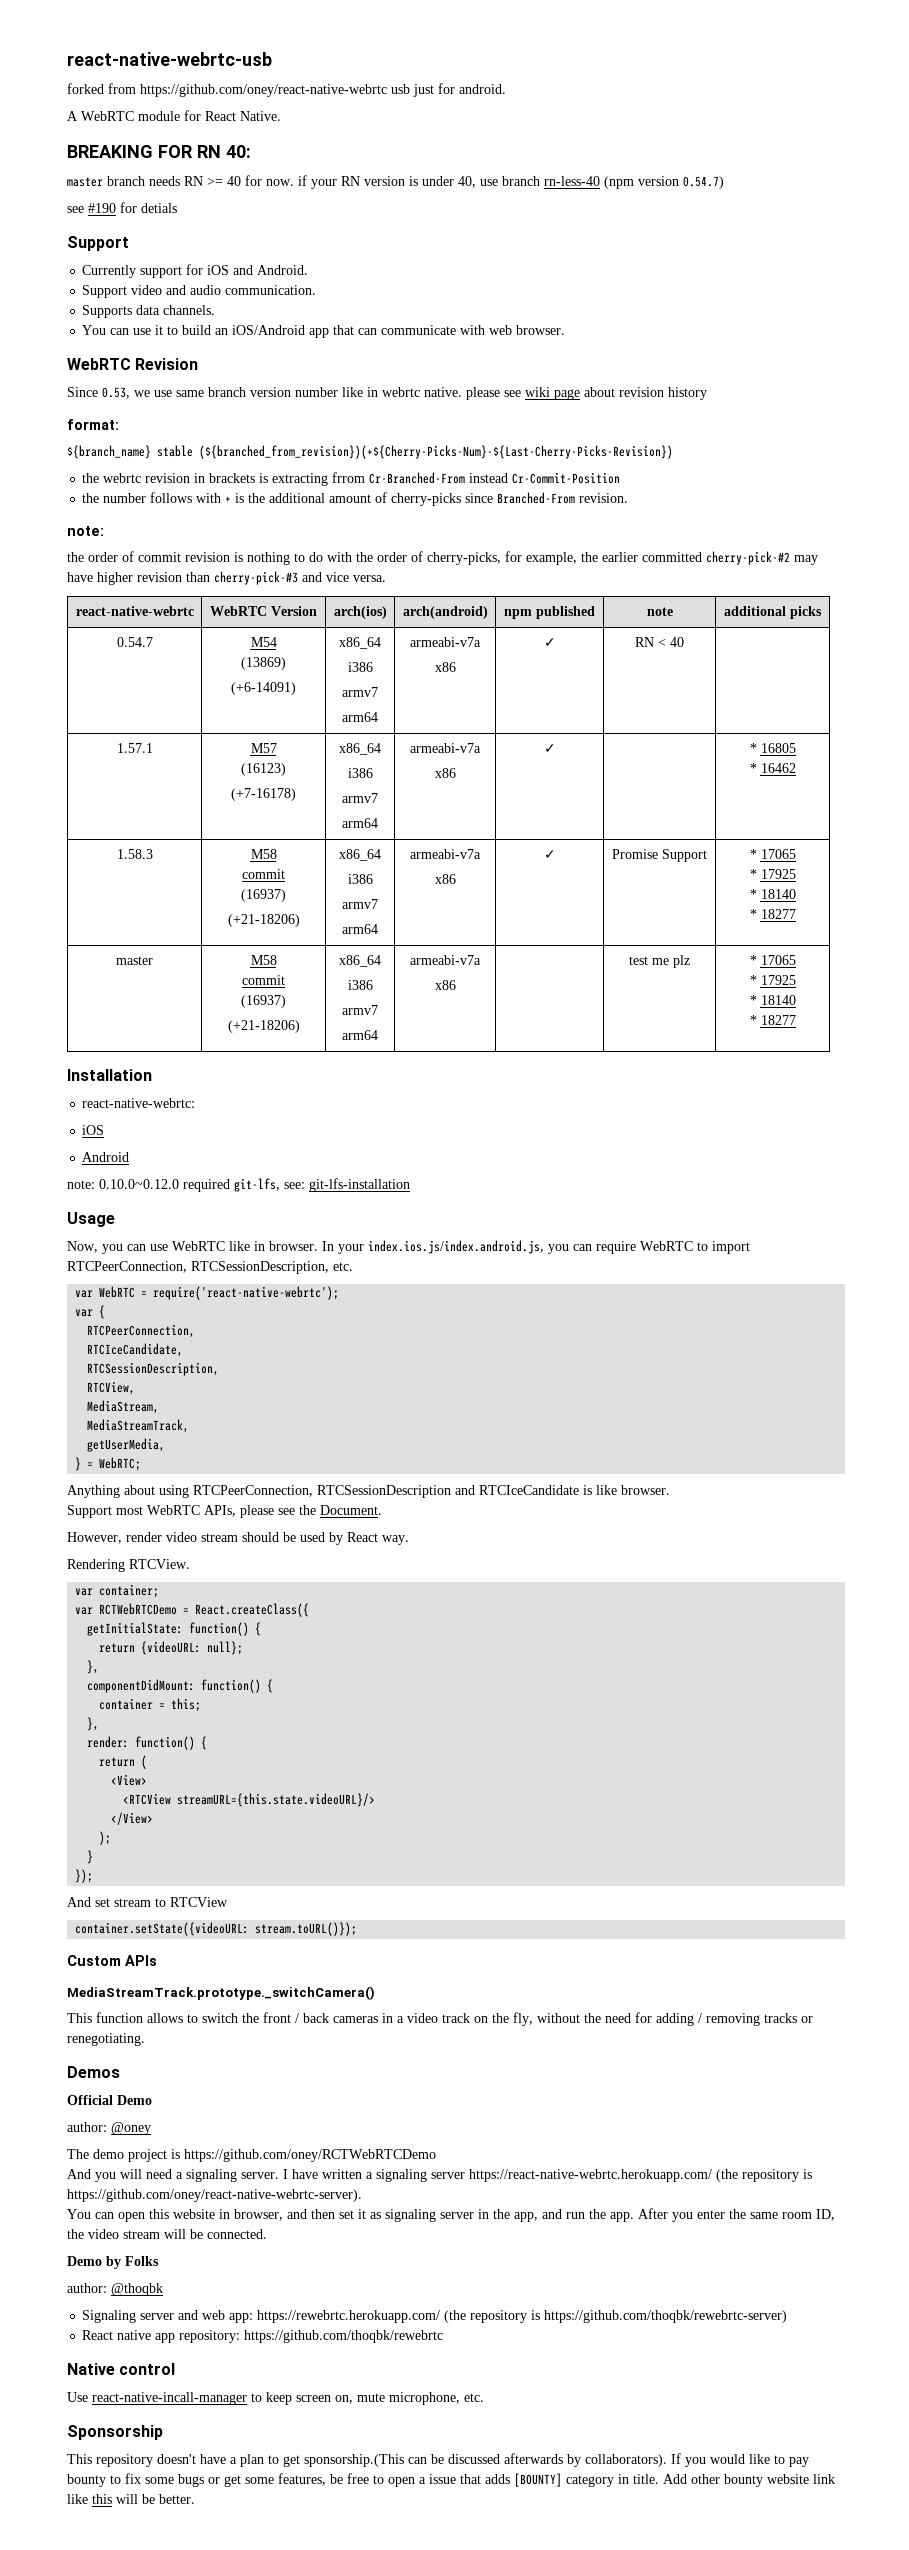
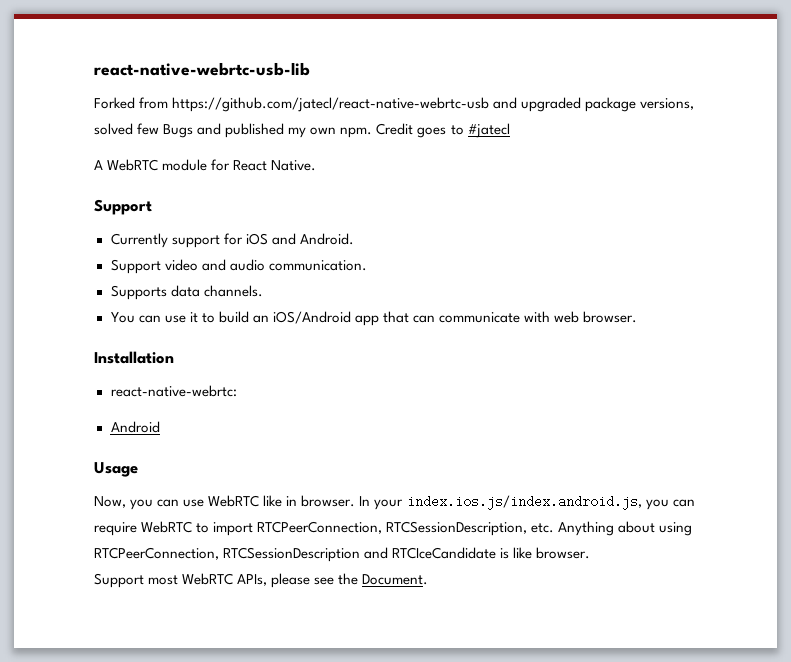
- react-native-webrtc-usb
- forked from https://github.com/oney/react-native-webrtc usb just for android.
+ react-native-webrtc-usb-lib
+ Forked from https://github.com/jatecl/react-native-webrtc-usb and upgraded package versions, solved few Bugs and published my own npm. Credit goes to #jatecl
- BREAKING FOR RN 40:
- master branch needs RN >= 40 for now. if your RN version is under 40, use branch rn-less-40 (npm version 0.54.7)
- see #190 for detials
- WebRTC Revision
- Since 0.53, we use same branch version number like in webrtc native. please see wiki page about revision history
- format:
- ${branch_name} stable (${branched_from_revision})(+${Cherry-Picks-Num}-${Last-Cherry-Picks-Revision})
- the webrtc revision in brackets is extracting frrom Cr-Branched-From instead Cr-Commit-Position
- the number follows with + is the additional amount of cherry-picks since Branched-From revision.
- note:
- the order of commit revision is nothing to do with the order of cherry-picks, for example, the earlier committed cherry-pick-#2 may have higher revision than cherry-pick-#3 and vice versa.
- react-native-webrtc | WebRTC Version | arch(ios) | arch(android) | npm published | note | additional picks
- 0.54.7 | M54
- (13869)
- (+6-14091) | x86_64
- i386
- armv7
- arm64 | armeabi-v7a
- x86 | ✓ | RN < 40 |
- 1.57.1 | M57
- (16123)
- (+7-16178) | x86_64
- i386
- armv7
- arm64 | armeabi-v7a
- x86 | ✓ | | * 16805
- * 16462
- 1.58.3 | M58
- commit
- (16937)
- (+21-18206) | x86_64
- i386
- armv7
- arm64 | armeabi-v7a
- x86 | ✓ | Promise Support | * 17065
- * 17925
- * 18140
- * 18277
- master | M58
- commit
- (16937)
- (+21-18206) | x86_64
- i386
- armv7
- arm64 | armeabi-v7a
- x86 | | test me plz | * 17065
- * 17925
- * 18140
- * 18277
  react-native-webrtc:
- iOS
- note: 0.10.0~0.12.0 required git-lfs, see: git-lfs-installation
- In your index.ios.js/index.android.js, you can require WebRTC to import RTCPeerConnection, RTCSessionDescription, etc.
- var WebRTC = require('react-native-webrtc');
- var {
- RTCPeerConnection,
- RTCIceCandidate,
- RTCSessionDescription,
- RTCView,
- MediaStream,
- MediaStreamTrack,
- getUserMedia,
- } = WebRTC;
- Anything about using RTCPeerConnection, RTCSessionDescription and RTCIceCandidate is like browser.
+ In your index.ios.js/index.android.js, you can require WebRTC to import RTCPeerConnection, RTCSessionDescription, etc. Anything about using RTCPeerConnection, RTCSessionDescription and RTCIceCandidate is like browser.
- However, render video stream should be used by React way.
- Rendering RTCView.
- var container;
- var RCTWebRTCDemo = React.createClass({
- getInitialState: function() {
- return {videoURL: null};
- },
- componentDidMount: function() {
- container = this;
- },
- render: function() {
- return (
- <View>
- <RTCView streamURL={this.state.videoURL}/>
- </View>
- );
- }
- });
- And set stream to RTCView
- container.setState({videoURL: stream.toURL()});
- Custom APIs
- MediaStreamTrack.prototype._switchCamera()
- This function allows to switch the front / back cameras in a video track on the fly, without the need for adding / removing tracks or renegotiating.
- Demos
- Official Demo
- author: @oney
- The demo project is https://github.com/oney/RCTWebRTCDemo
- And you will need a signaling server. I have written a signaling server https://react-native-webrtc.herokuapp.com/ (the repository is https://github.com/oney/react-native-webrtc-server).
- You can open this website in browser, and then set it as signaling server in the app, and run the app. After you enter the same room ID, the video stream will be connected.
- Demo by Folks
- author: @thoqbk
- Signaling server and web app: https://rewebrtc.herokuapp.com/ (the repository is https://github.com/thoqbk/rewebrtc-server)
- React native app repository: https://github.com/thoqbk/rewebrtc
- Native control
- Use react-native-incall-manager to keep screen on, mute microphone, etc.
- Sponsorship
- This repository doesn't have a plan to get sponsorship.(This can be discussed afterwards by collaborators). If you would like to pay bounty to fix some bugs or get some features, be free to open a issue that adds [BOUNTY] category in title. Add other bounty website link like this will be better.

